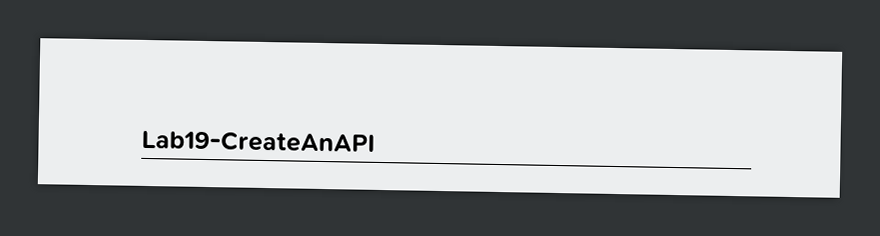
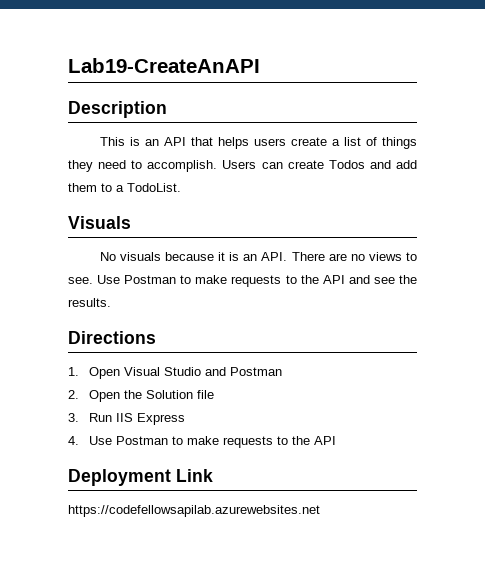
+ Description
+ This is an API that helps users create a list of things they need to accomplish. Users can create Todos and add them to a TodoList.
+ Visuals
+ No visuals because it is an API. There are no views to see. Use Postman to make requests to the API and see the results.
+ Directions
+ 1. Open Visual Studio and Postman
+ 2. Open the Solution file
+ 3. Run IIS Express
+ 4. Use Postman to make requests to the API
+ Deployment Link
+ https://codefellowsapilab.azurewebsites.net

